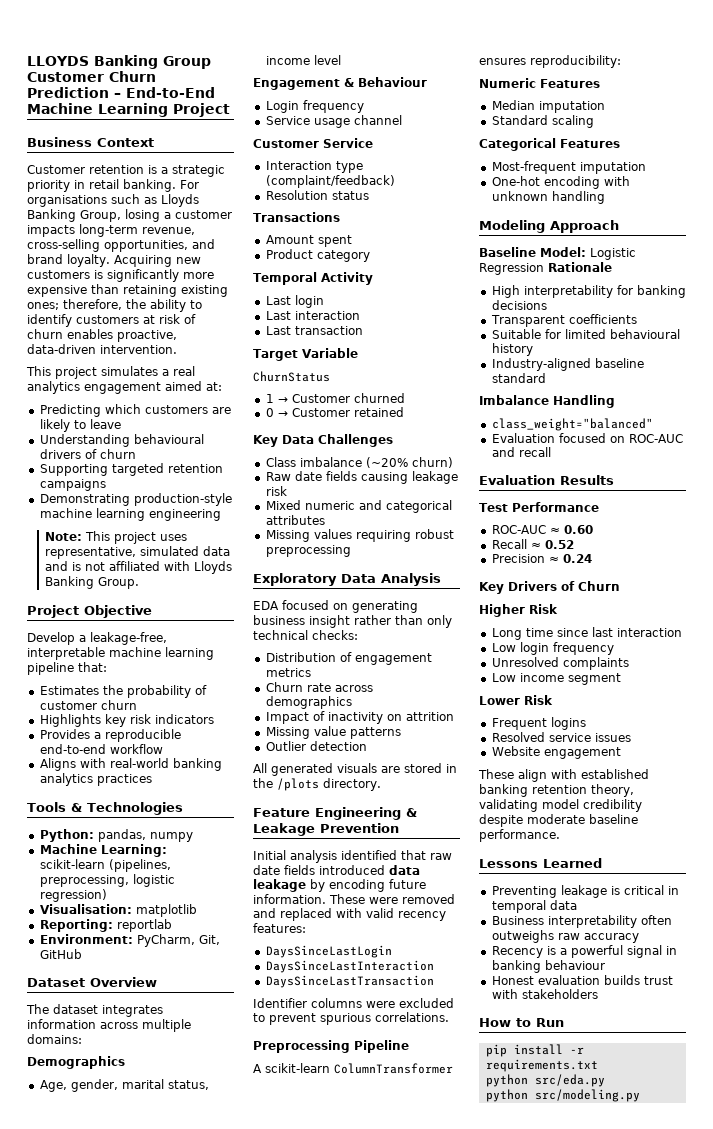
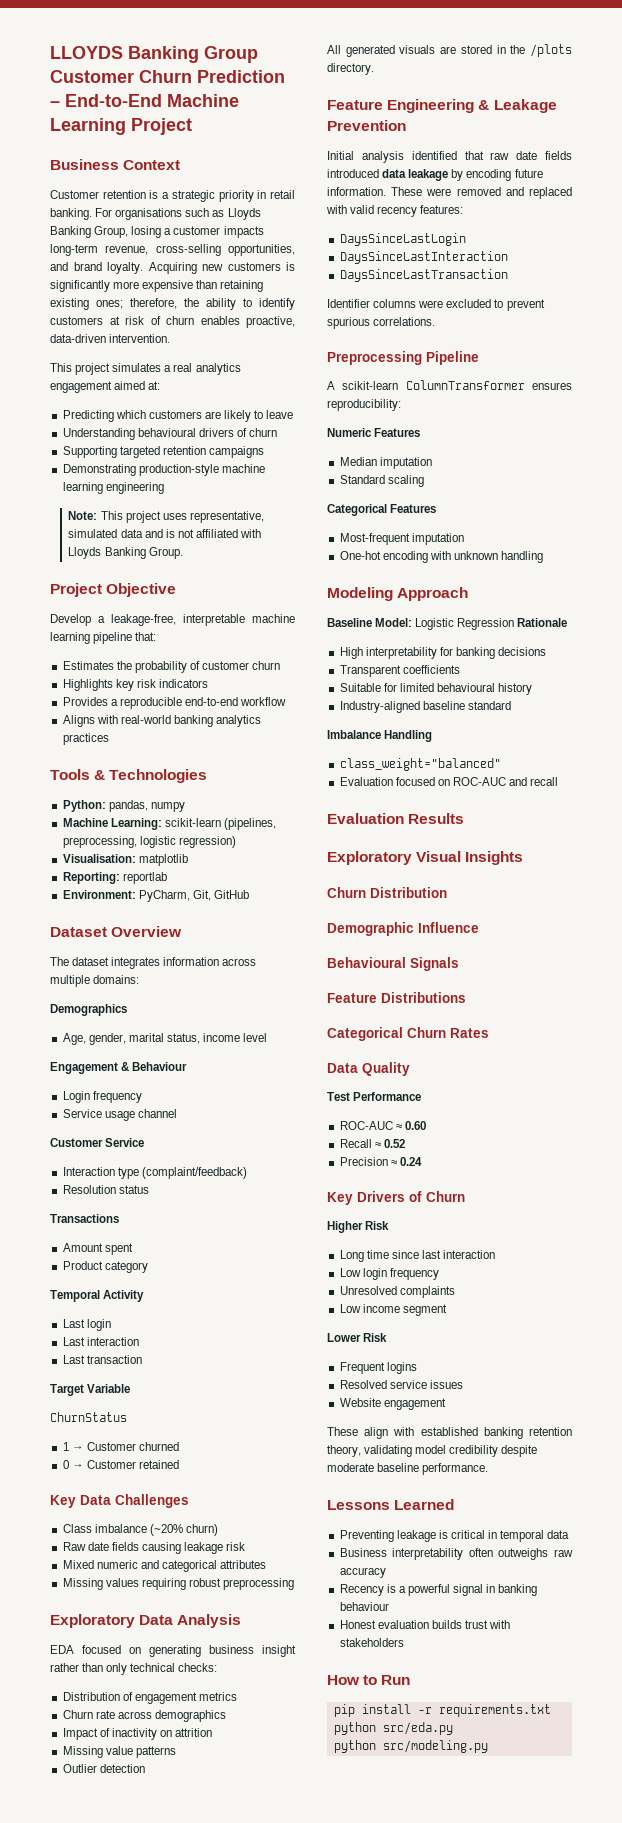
+ Exploratory Visual Insights
+ Churn Distribution
+ Demographic Influence
+ Behavioural Signals
+ Feature Distributions
+ Categorical Churn Rates
+ Data Quality

